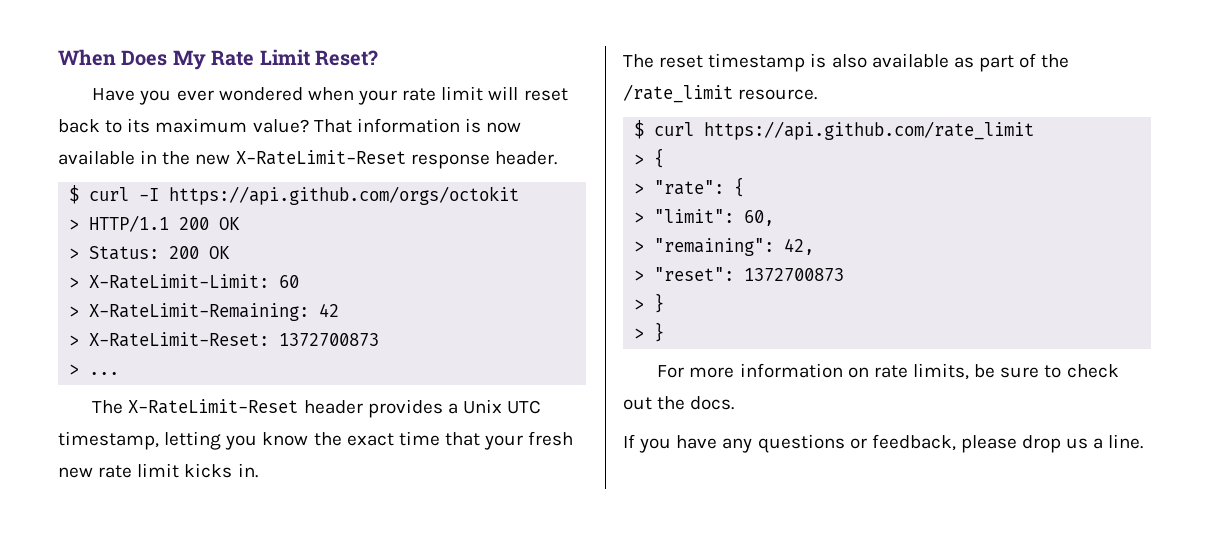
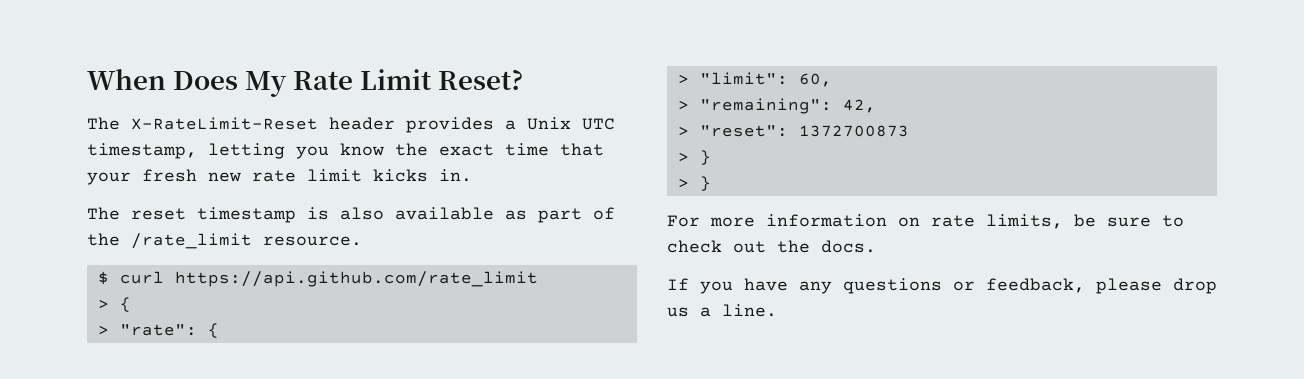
- Have you ever wondered when your rate limit will reset back to its maximum value? That information is now available in the new X-RateLimit-Reset response header.
- $ curl -I https://api.github.com/orgs/octokit
- > HTTP/1.1 200 OK
- > Status: 200 OK
- > X-RateLimit-Limit: 60
- > X-RateLimit-Remaining: 42
- > X-RateLimit-Reset: 1372700873
- > ...

